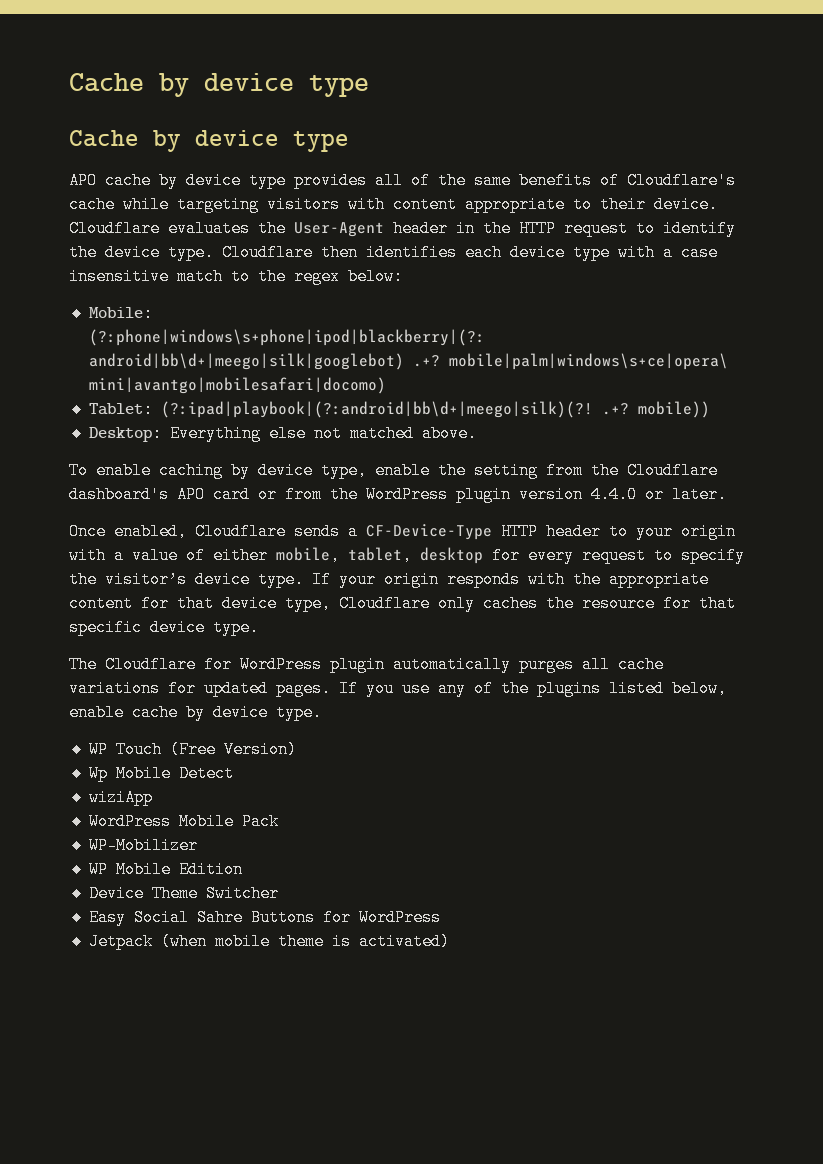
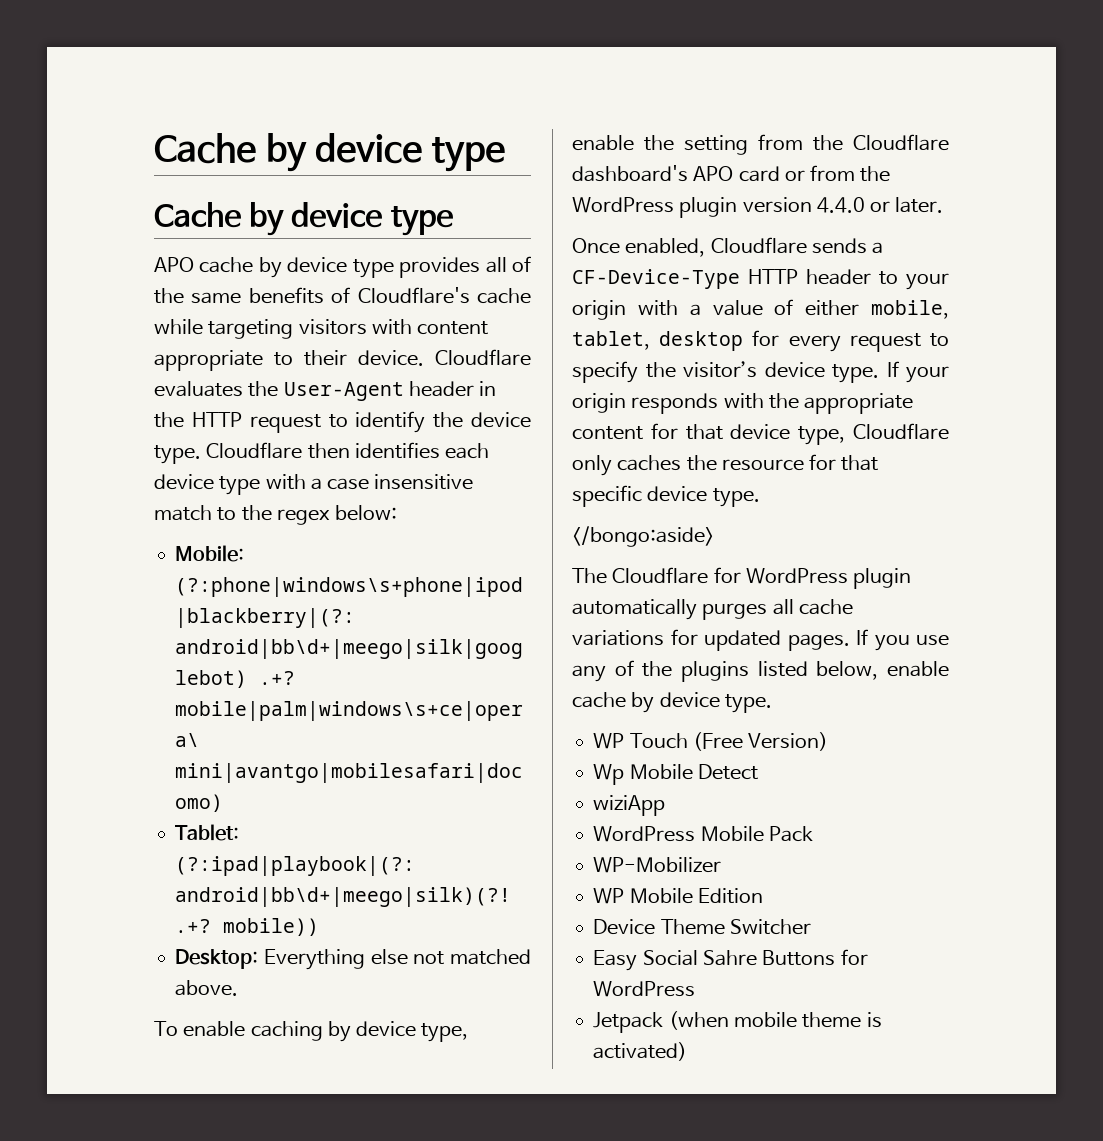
+ </bongo:aside>

